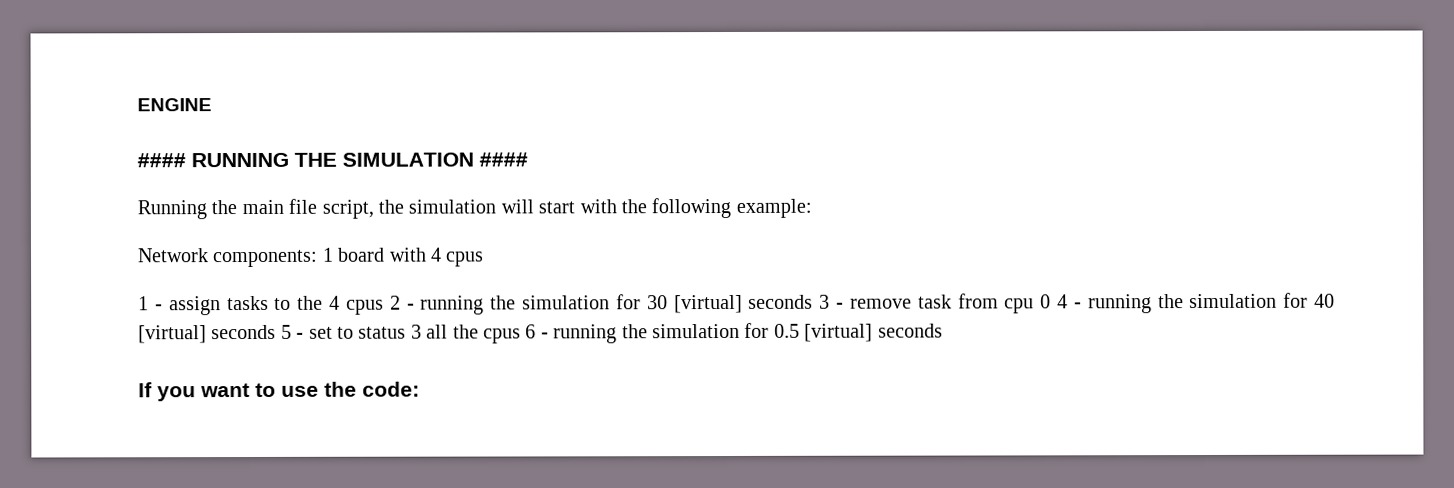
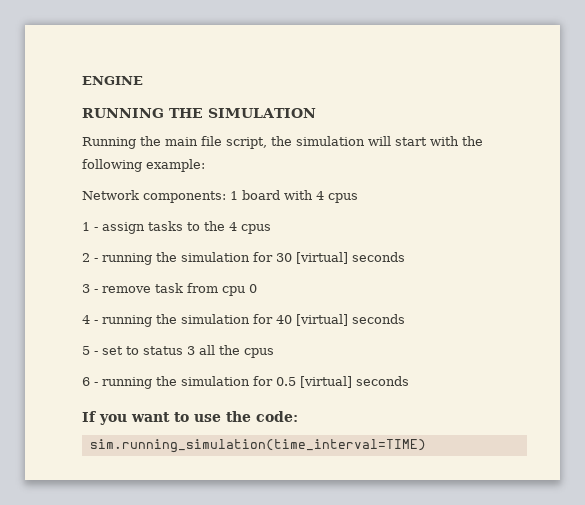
- #### RUNNING THE SIMULATION ####
+ RUNNING THE SIMULATION
- 1 - assign tasks to the 4 cpus 2 - running the simulation for 30 [virtual] seconds 3 - remove task from cpu 0 4 - running the simulation for 40 [virtual] seconds 5 - set to status 3 all the cpus 6 - running the simulation for 0.5 [virtual] seconds
+ 1 - assign tasks to the 4 cpus
+ 2 - running the simulation for 30 [virtual] seconds
+ 3 - remove task from cpu 0
+ 4 - running the simulation for 40 [virtual] seconds
+ 5 - set to status 3 all the cpus
+ 6 - running the simulation for 0.5 [virtual] seconds
+ sim.running_simulation(time_interval=TIME)

